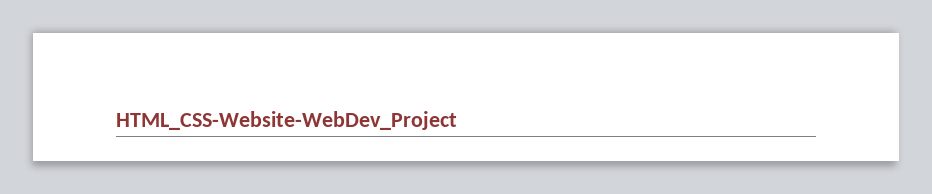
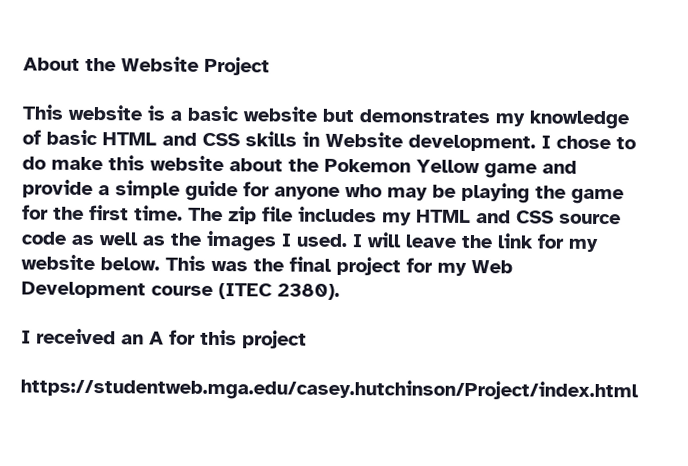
- HTML_CSS-Website-WebDev_Project
+ About the Website Project
+ This website is a basic website but demonstrates my knowledge of basic HTML and CSS skills in Website development. I chose to do make this website about the Pokemon Yellow game and provide a simple guide for anyone who may be playing the game for the first time. The zip file includes my HTML and CSS source code as well as the images I used. I will leave the link for my website below. This was the final project for my Web Development course (ITEC 2380).
+ I received an A for this project
+ https://studentweb.mga.edu/casey.hutchinson/Project/index.html

